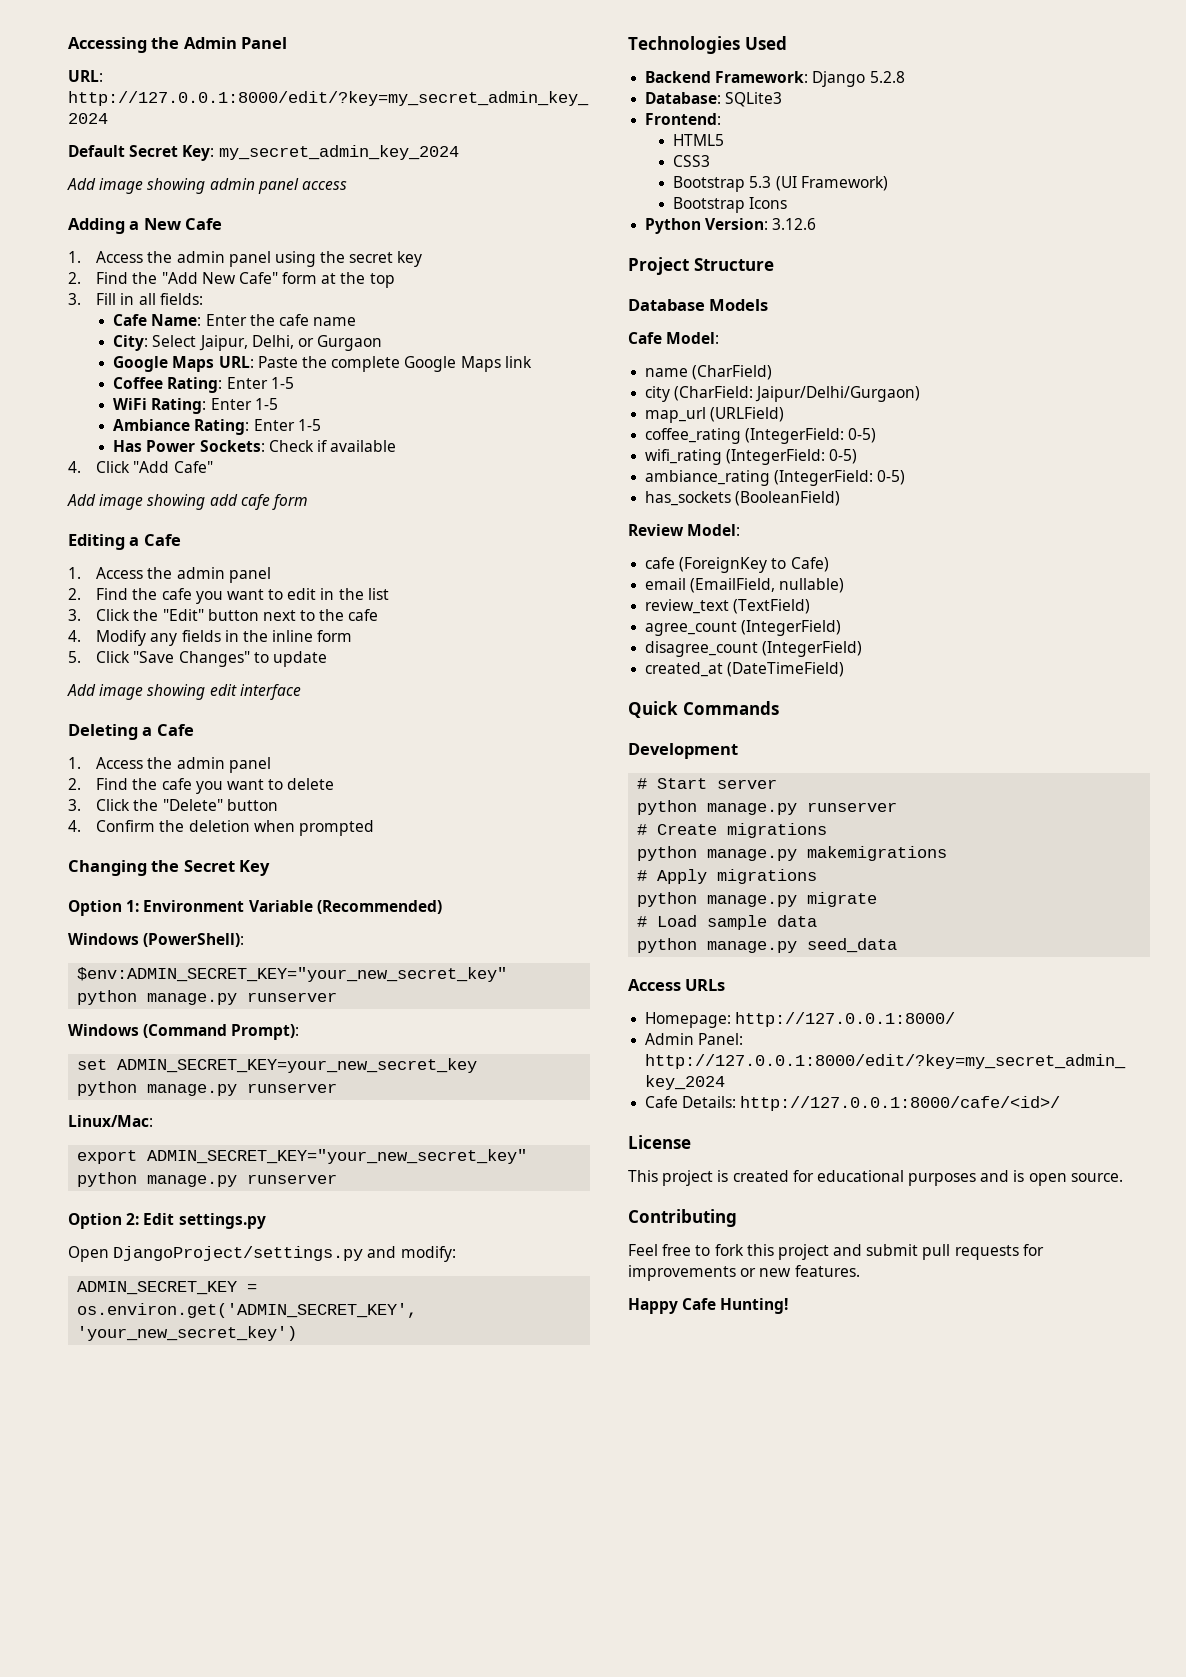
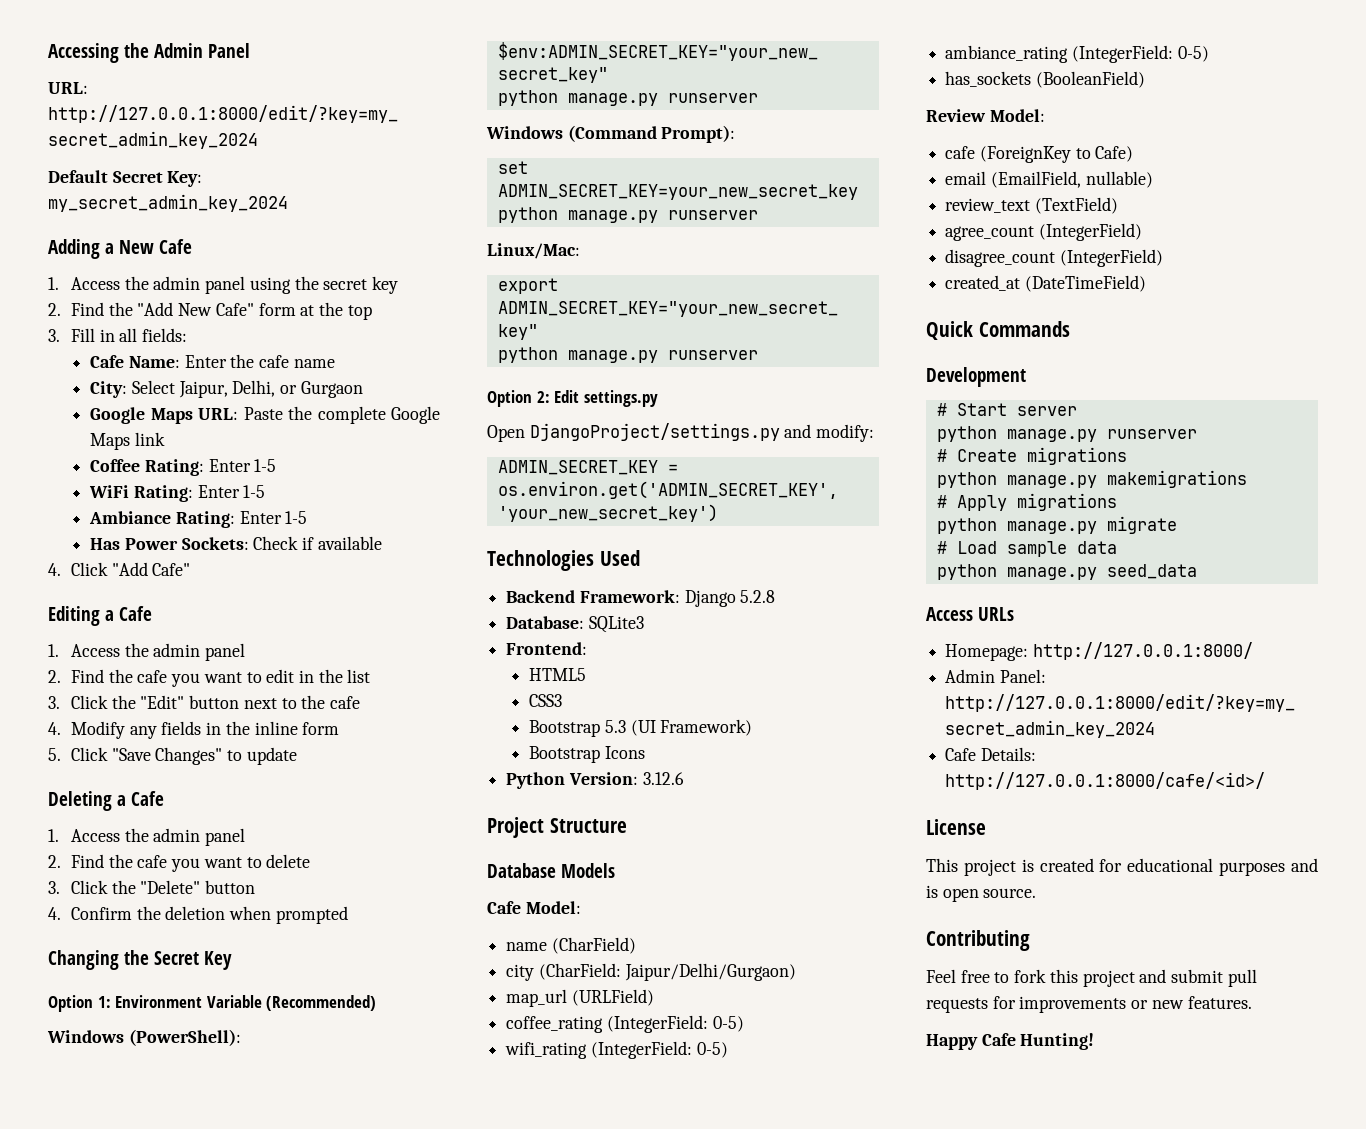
- Add image showing admin panel access
- Add image showing add cafe form
- Add image showing edit interface

